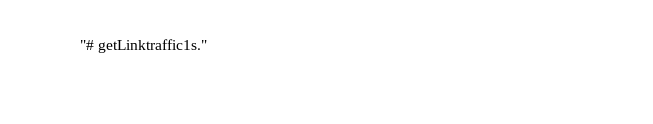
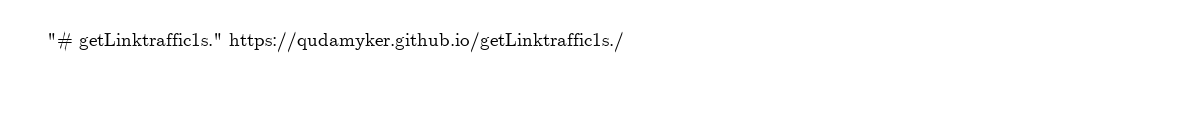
- "# getLinktraffic1s."
+ "# getLinktraffic1s." https://qudamyker.github.io/getLinktraffic1s./

